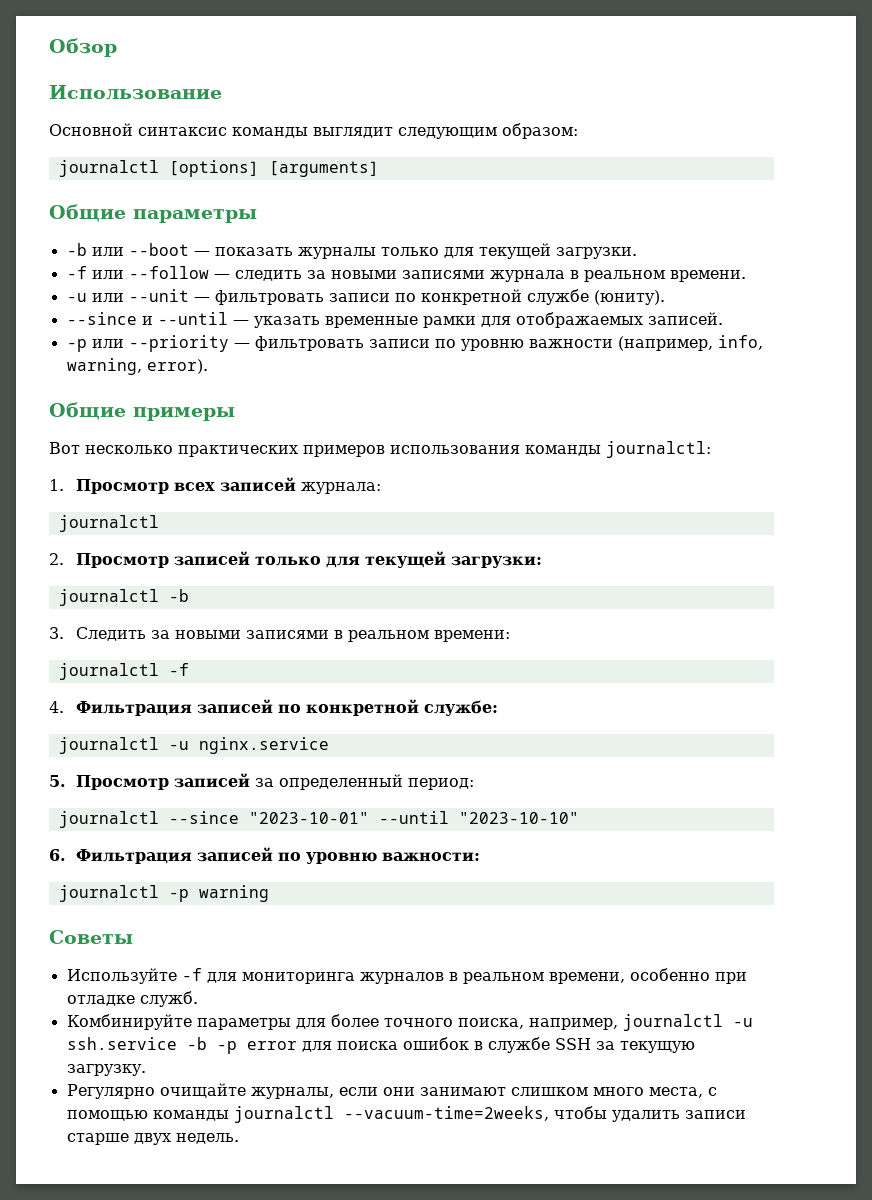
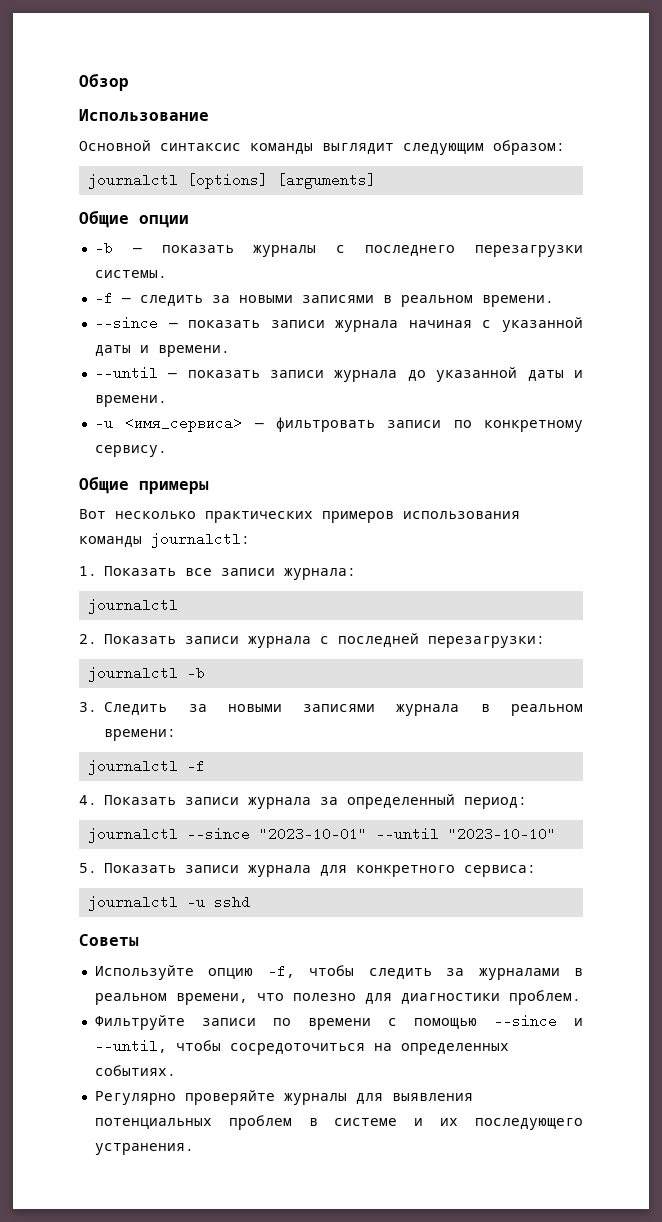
- Общие параметры
- -b или --boot — показать журналы только для текущей загрузки.
- -f или --follow — следить за новыми записями журнала в реальном времени.
+ Общие опции
+ -b — показать журналы с последнего перезагрузки системы.
+ -f — следить за новыми записями в реальном времени.
- -u или --unit — фильтровать записи по конкретной службе (юниту).
- --since и --until — указать временные рамки для отображаемых записей.
- -p или --priority — фильтровать записи по уровню важности (например, info, warning, error).
+ --since — показать записи журнала начиная с указанной даты и времени.
+ --until — показать записи журнала до указанной даты и времени.
+ -u <имя_сервиса> — фильтровать записи по конкретному сервису.
- 1. Просмотр всех записей журнала:
+ 1. Показать все записи журнала:
- 2. Просмотр записей только для текущей загрузки:
+ 2. Показать записи журнала с последней перезагрузки:
- 3. Следить за новыми записями в реальном времени:
+ 3. Следить за новыми записями журнала в реальном времени:
- 4. Фильтрация записей по конкретной службе:
- journalctl -u nginx.service
- 5. Просмотр записей за определенный период:
+ 4. Показать записи журнала за определенный период:
- 6. Фильтрация записей по уровню важности:
- journalctl -p warning
+ 5. Показать записи журнала для конкретного сервиса:
+ journalctl -u sshd
- Используйте -f для мониторинга журналов в реальном времени, особенно при отладке служб.
- Комбинируйте параметры для более точного поиска, например, journalctl -u ssh.service -b -p error для поиска ошибок в службе SSH за текущую загрузку.
- Регулярно очищайте журналы, если они занимают слишком много места, с помощью команды journalctl --vacuum-time=2weeks, чтобы удалить записи старше двух недель.
+ Используйте опцию -f, чтобы следить за журналами в реальном времени, что полезно для диагностики проблем.
+ Фильтруйте записи по времени с помощью --since и --until, чтобы сосредоточиться на определенных событиях.
+ Регулярно проверяйте журналы для выявления потенциальных проблем в системе и их последующего устранения.

